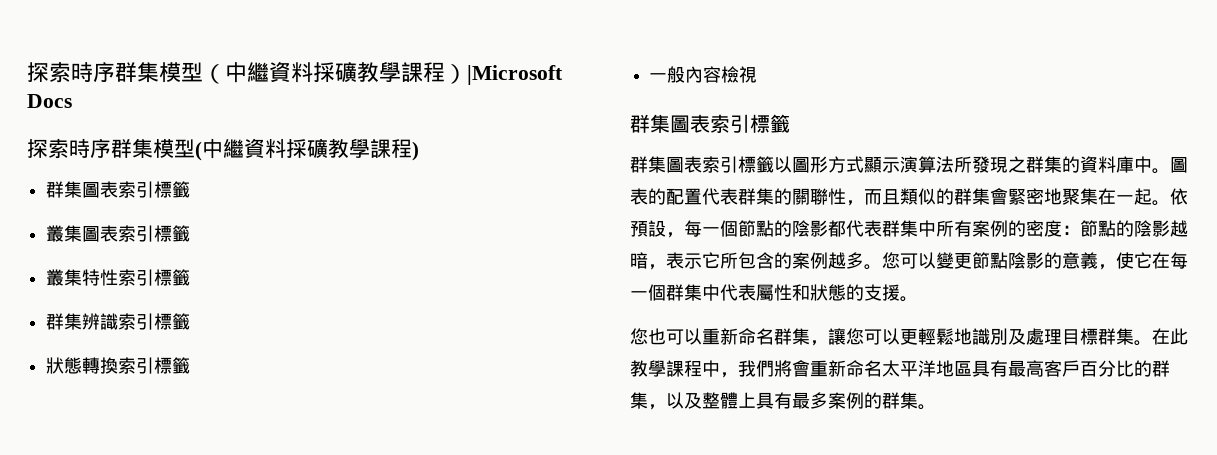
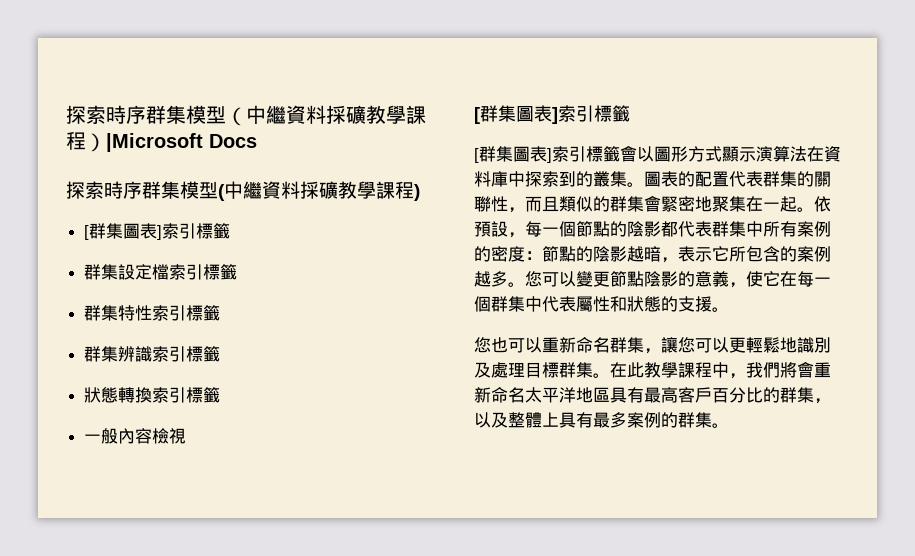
  探索時序群集模型（中繼資料採礦教學課程）|Microsoft Docs
  探索時序群集模型(中繼資料採礦教學課程)
- 群集圖表索引標籤
- 叢集圖表索引標籤
- 叢集特性索引標籤
+ [群集圖表]索引標籤
+ 群集設定檔索引標籤
+ 群集特性索引標籤
  一般內容檢視
- 群集圖表索引標籤
- 群集圖表索引標籤以圖形方式顯示演算法所發現之群集的資料庫中。
+ [群集圖表]索引標籤
+ [群集圖表]索引標籤會以圖形方式顯示演算法在資料庫中探索到的叢集。

